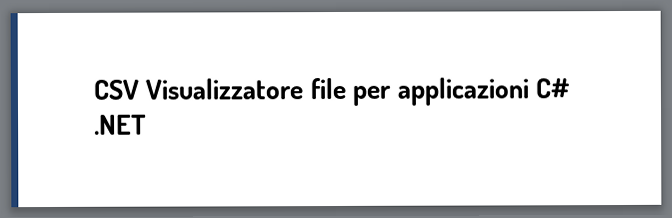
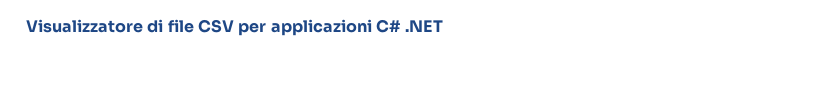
- CSV Visualizzatore file per applicazioni C# .NET
+ Visualizzatore di file CSV per applicazioni C# .NET

